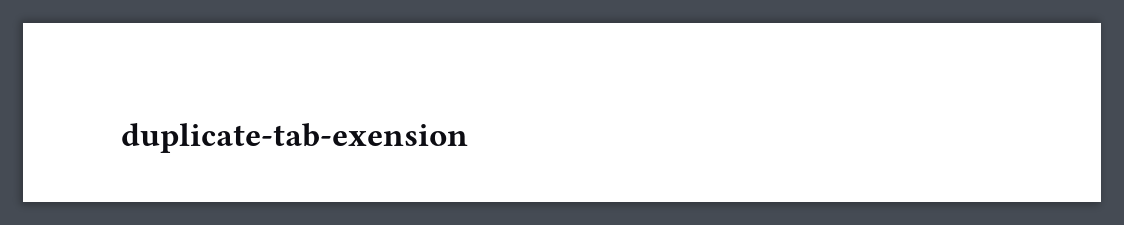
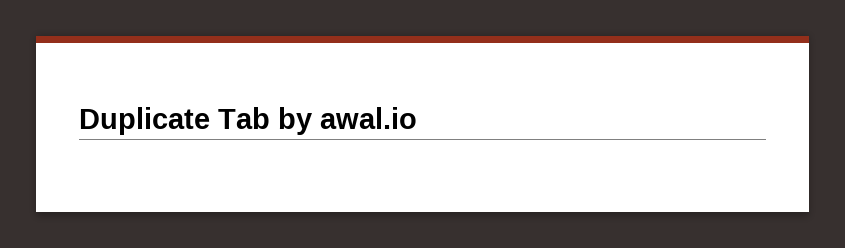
- duplicate-tab-exension
+ Duplicate Tab by awal.io

